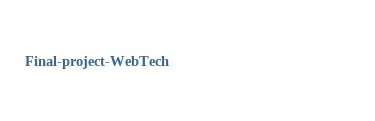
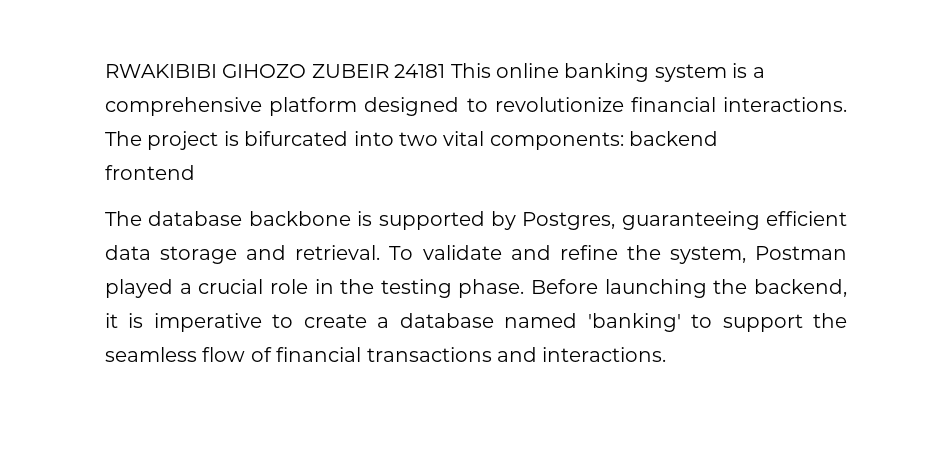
- Final-project-WebTech
+ RWAKIBIBI GIHOZO ZUBEIR 24181 This online banking system is a comprehensive platform designed to revolutionize financial interactions. The project is bifurcated into two vital components: backend
+ frontend
+ The database backbone is supported by Postgres, guaranteeing efficient data storage and retrieval. To validate and refine the system, Postman played a crucial role in the testing phase. Before launching the backend, it is imperative to create a database named 'banking' to support the seamless flow of financial transactions and interactions.

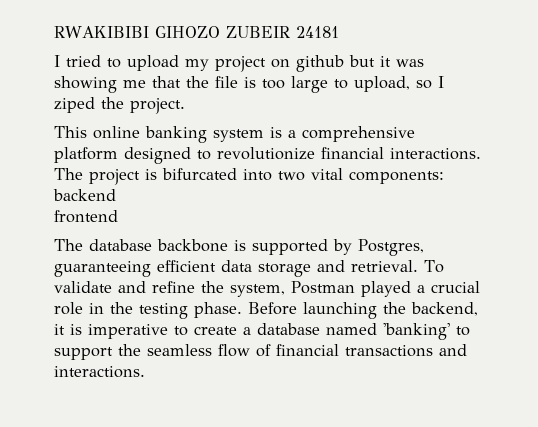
- RWAKIBIBI GIHOZO ZUBEIR 24181 This online banking system is a comprehensive platform designed to revolutionize financial interactions.
+ RWAKIBIBI GIHOZO ZUBEIR 24181
+ I tried to upload my project on github but it was showing me that the file is too large to upload, so I ziped the project.
+ This online banking system is a comprehensive platform designed to revolutionize financial interactions.

